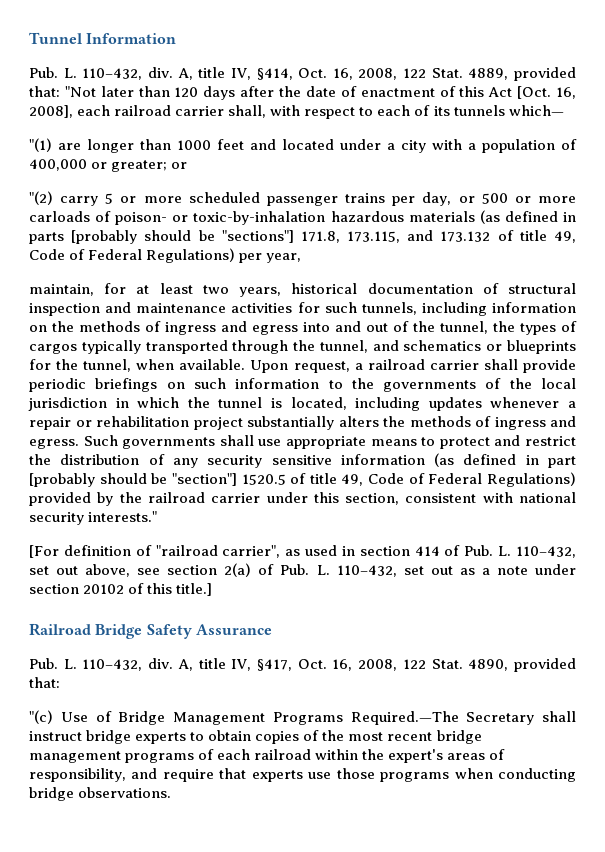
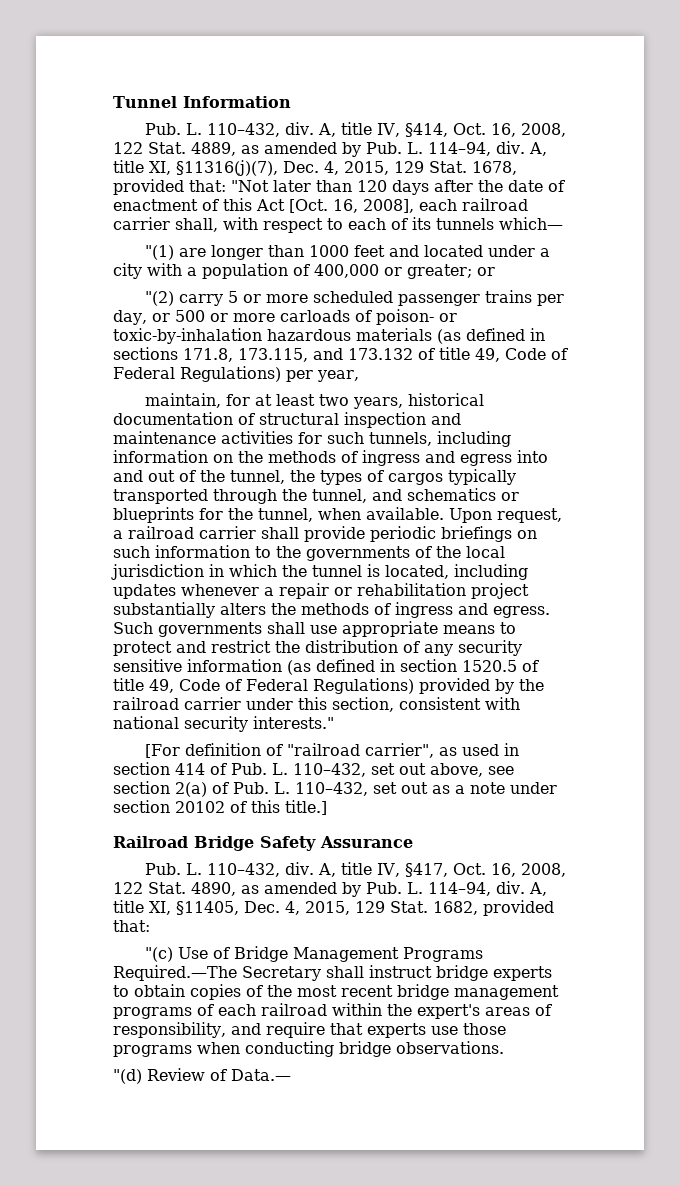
- 4889, provided that: "Not later than 120 days after the date of enactment of this Act [Oct. 16, 2008], each railroad carrier shall, with respect to each of its tunnels which—
+ 4889, as amended by Pub. L. 114–94, div. A, title XI, §11316(j)(7), Dec. 4, 2015, 129 Stat. 1678, provided that: "Not later than 120 days after the date of enactment of this Act [Oct. 16, 2008], each railroad carrier shall, with respect to each of its tunnels which—
- "(2) carry 5 or more scheduled passenger trains per day, or 500 or more carloads of poison- or toxic-by-inhalation hazardous materials (as defined in parts [probably should be "sections"] 171.8, 173.115, and 173.132 of title 49, Code of Federal Regulations) per year,
+ "(2) carry 5 or more scheduled passenger trains per day, or 500 or more carloads of poison- or toxic-by-inhalation hazardous materials (as defined in sections 171.8, 173.115, and 173.132 of title 49, Code of Federal Regulations) per year,
- Such governments shall use appropriate means to protect and restrict the distribution of any security sensitive information (as defined in part [probably should be "section"] 1520.5 of title 49, Code of Federal Regulations) provided by the railroad carrier under this section, consistent with national security interests."
+ Such governments shall use appropriate means to protect and restrict the distribution of any security sensitive information (as defined in section 1520.5 of title 49, Code of Federal Regulations) provided by the railroad carrier under this section, consistent with national security interests."
- 4890, provided that:
+ 4890, as amended by Pub. L. 114–94, div. A, title XI, §11405, Dec. 4, 2015, 129 Stat. 1682, provided that:
+ "(d) Review of Data.—

